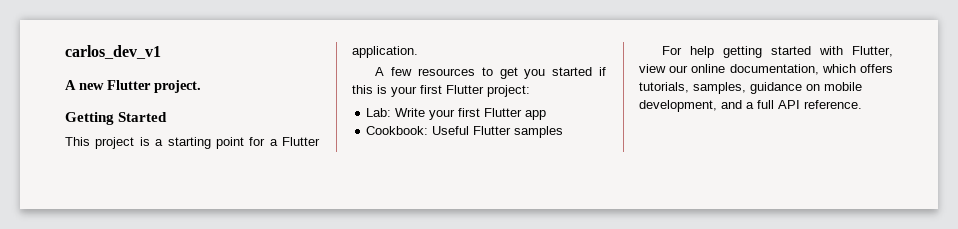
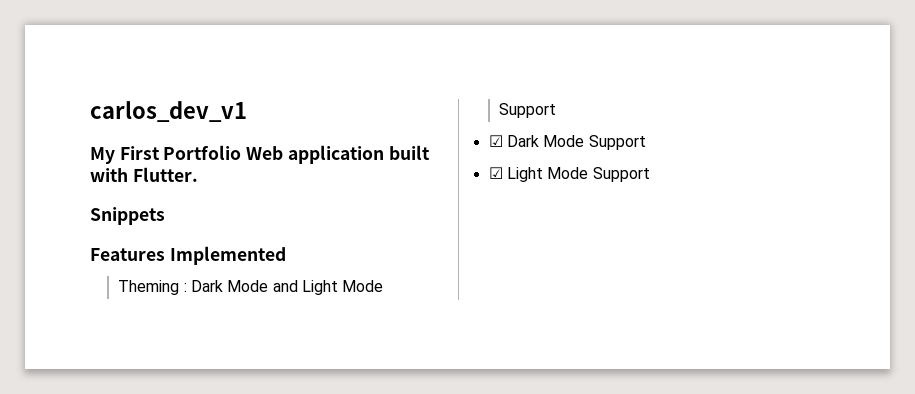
- A new Flutter project.
- Getting Started
- This project is a starting point for a Flutter application.
- A few resources to get you started if this is your first Flutter project:
- Lab: Write your first Flutter app
- Cookbook: Useful Flutter samples
- For help getting started with Flutter, view our online documentation, which offers tutorials, samples, guidance on mobile development, and a full API reference.
+ My First Portfolio Web application built with Flutter.
+ Snippets
+ Features Implemented
+ Theming : Dark Mode and Light Mode Support
+ ☑ Dark Mode Support
+ ☑ Light Mode Support

